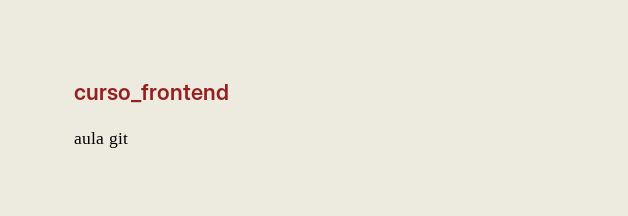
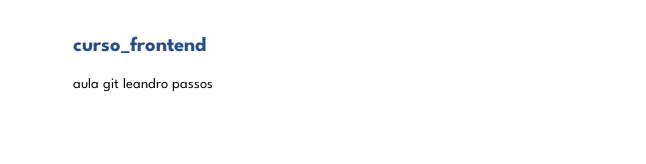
- aula git
+ aula git leandro passos

